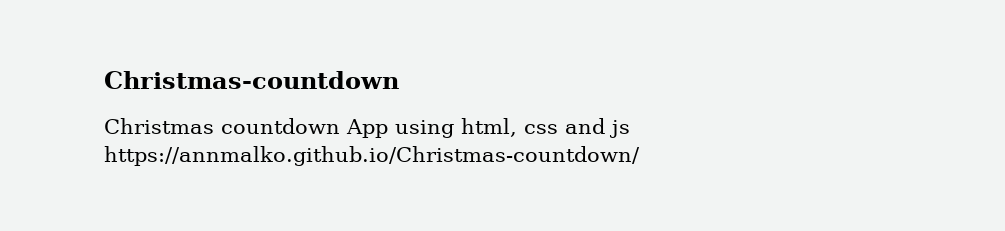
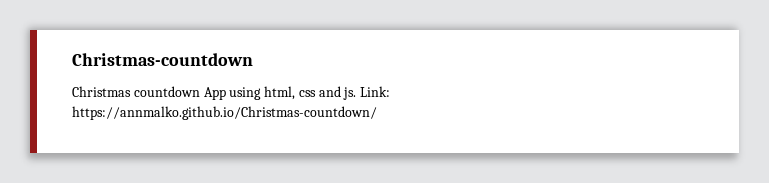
- Christmas countdown App using html, css and js https://annmalko.github.io/Christmas-countdown/
+ Christmas countdown App using html, css and js. Link: https://annmalko.github.io/Christmas-countdown/

